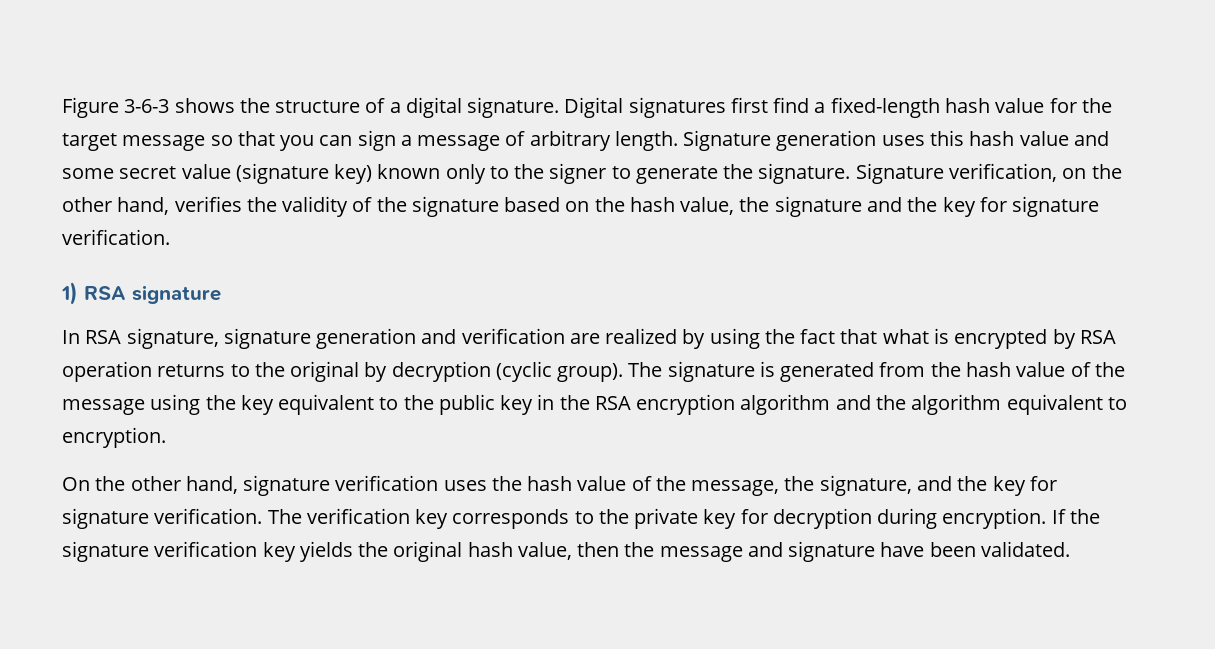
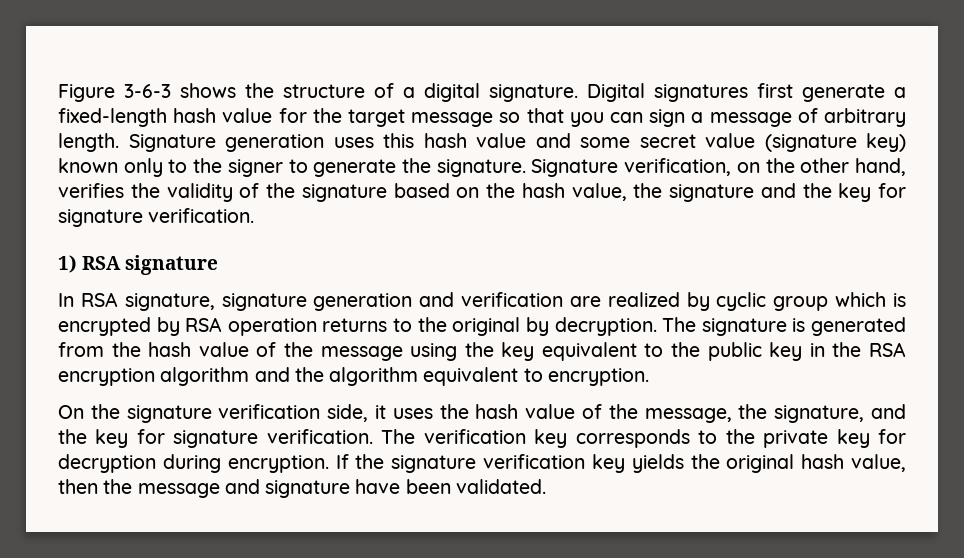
- Digital signatures first find a fixed-length hash value for the target message so that you can sign a message of arbitrary length.
+ Digital signatures first generate a fixed-length hash value for the target message so that you can sign a message of arbitrary length.
- In RSA signature, signature generation and verification are realized by using the fact that what is encrypted by RSA operation returns to the original by decryption (cyclic group).
+ In RSA signature, signature generation and verification are realized by cyclic group which is encrypted by RSA operation returns to the original by decryption.
- On the other hand, signature verification uses the hash value of the message, the signature, and the key for signature verification.
+ On the signature verification side, it uses the hash value of the message, the signature, and the key for signature verification.

